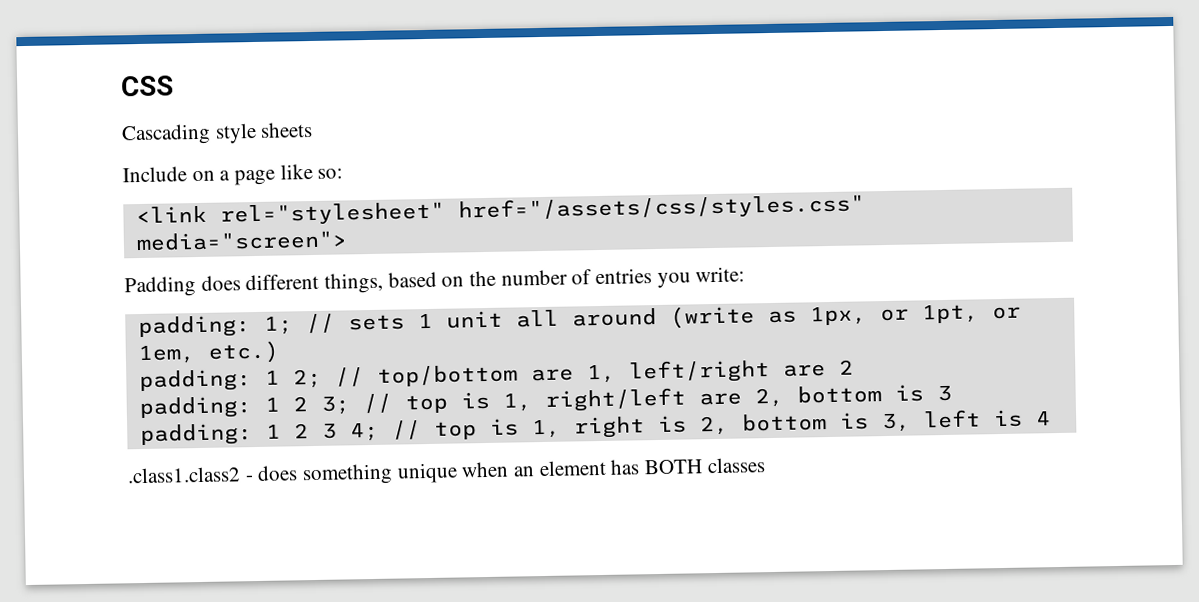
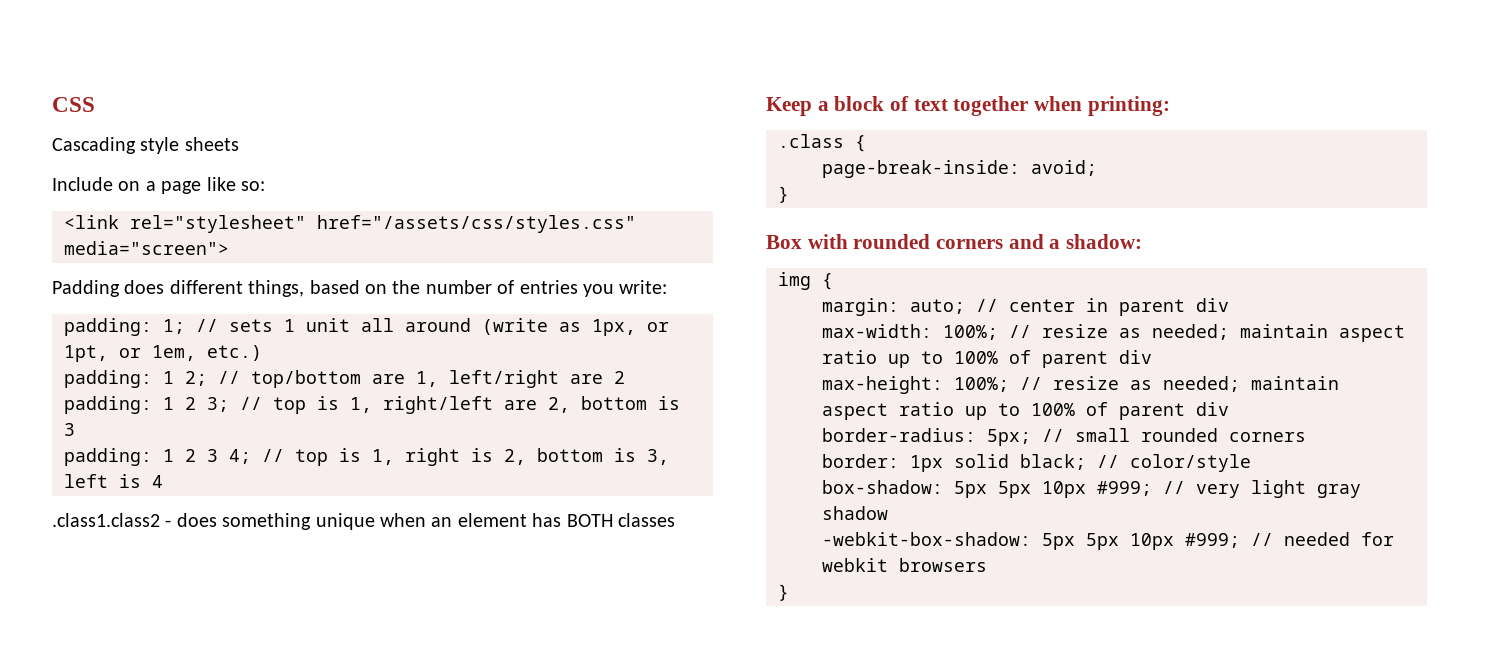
+ Keep a block of text together when printing:
+ .class {
+ page-break-inside: avoid;
+ }
+ Box with rounded corners and a shadow:
+ img {
+ margin: auto; // center in parent div
+ max-width: 100%; // resize as needed; maintain aspect ratio up to 100% of parent div
+ max-height: 100%; // resize as needed; maintain aspect ratio up to 100% of parent div
+ border-radius: 5px; // small rounded corners
+ border: 1px solid black; // color/style
+ box-shadow: 5px 5px 10px #999; // very light gray shadow
+ -webkit-box-shadow: 5px 5px 10px #999; // needed for webkit browsers
+ }

